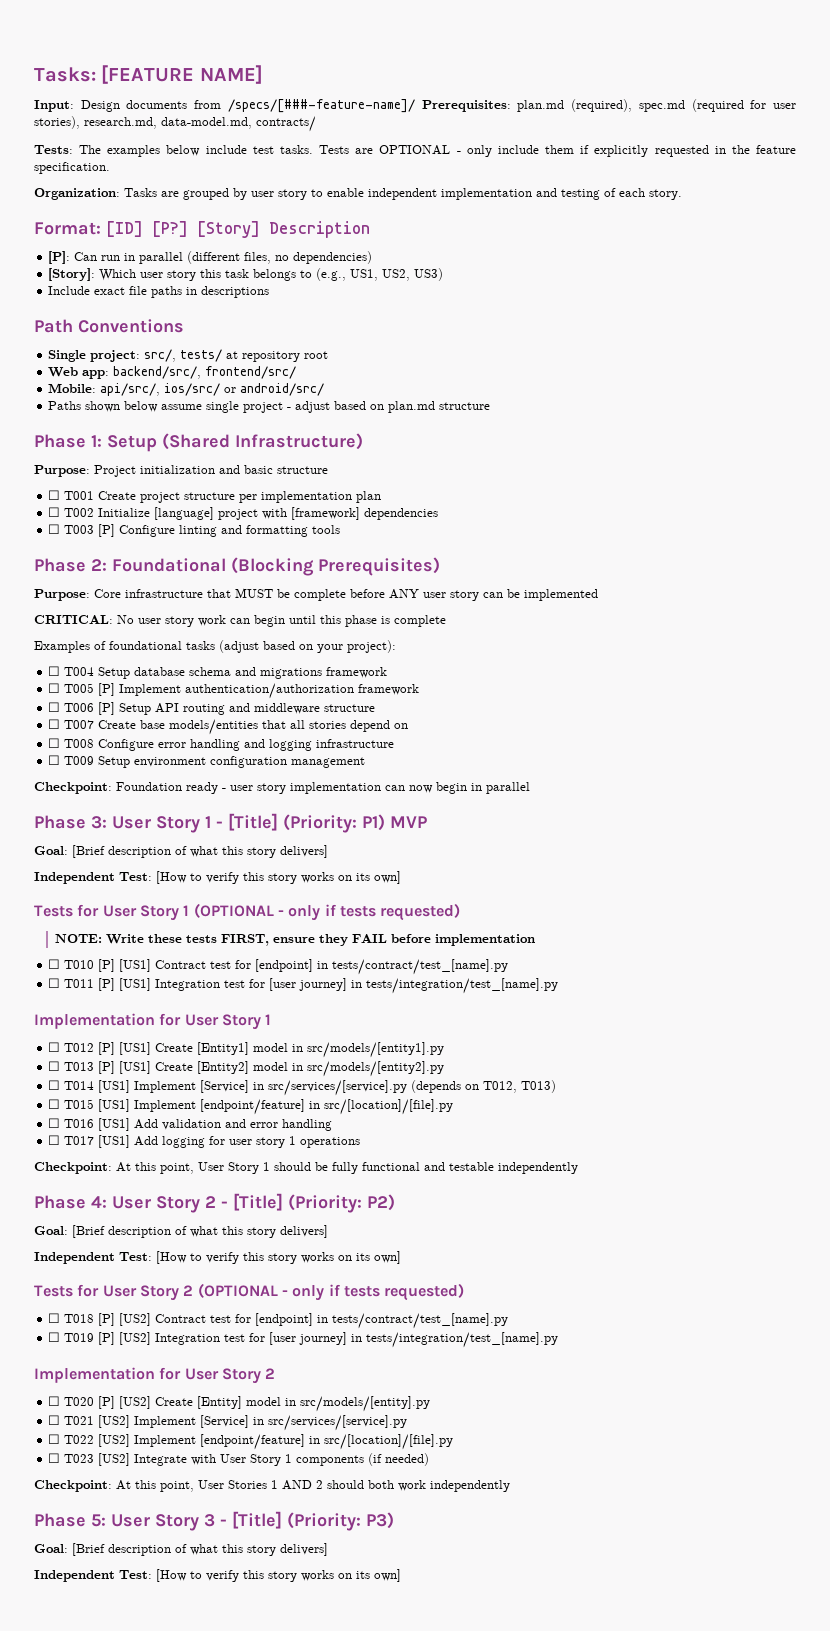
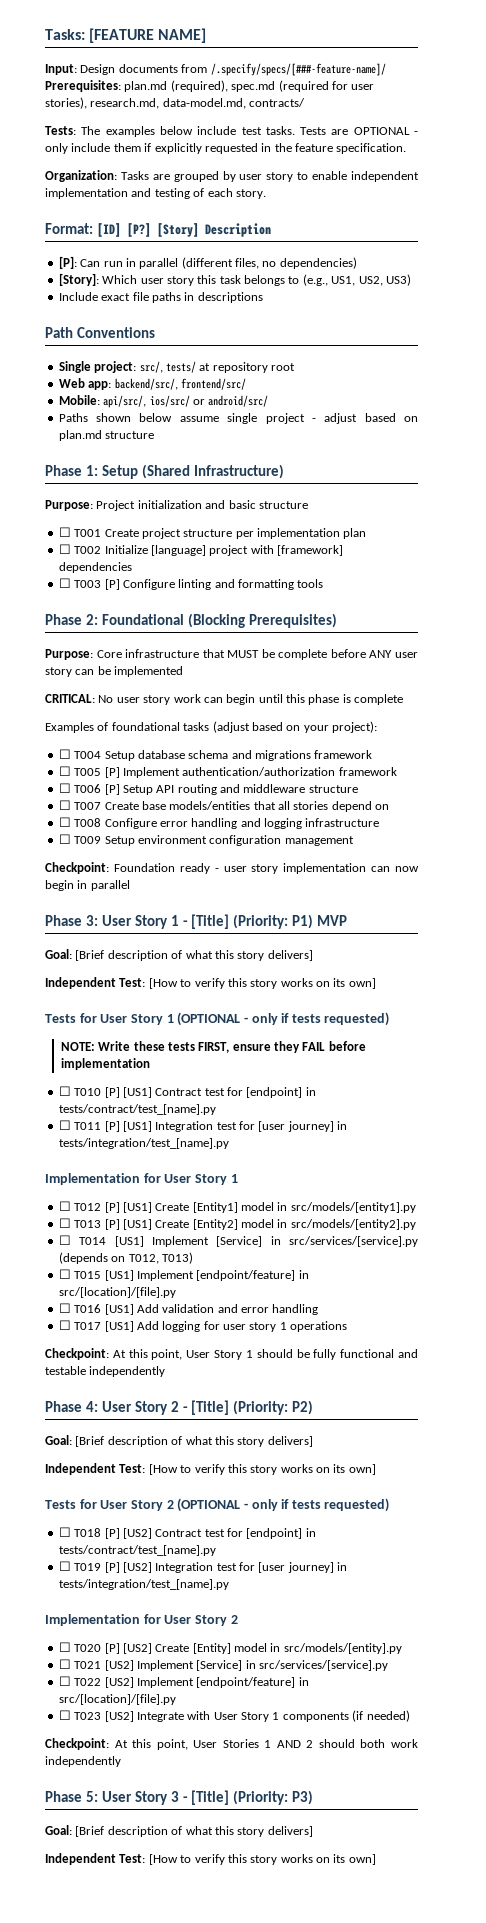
- Input: Design documents from /specs/[###-feature-name]/ Prerequisites: plan.md (required), spec.md (required for user stories), research.md, data-model.md, contracts/
+ Input: Design documents from /.specify/specs/[###-feature-name]/ Prerequisites: plan.md (required), spec.md (required for user stories), research.md, data-model.md, contracts/

